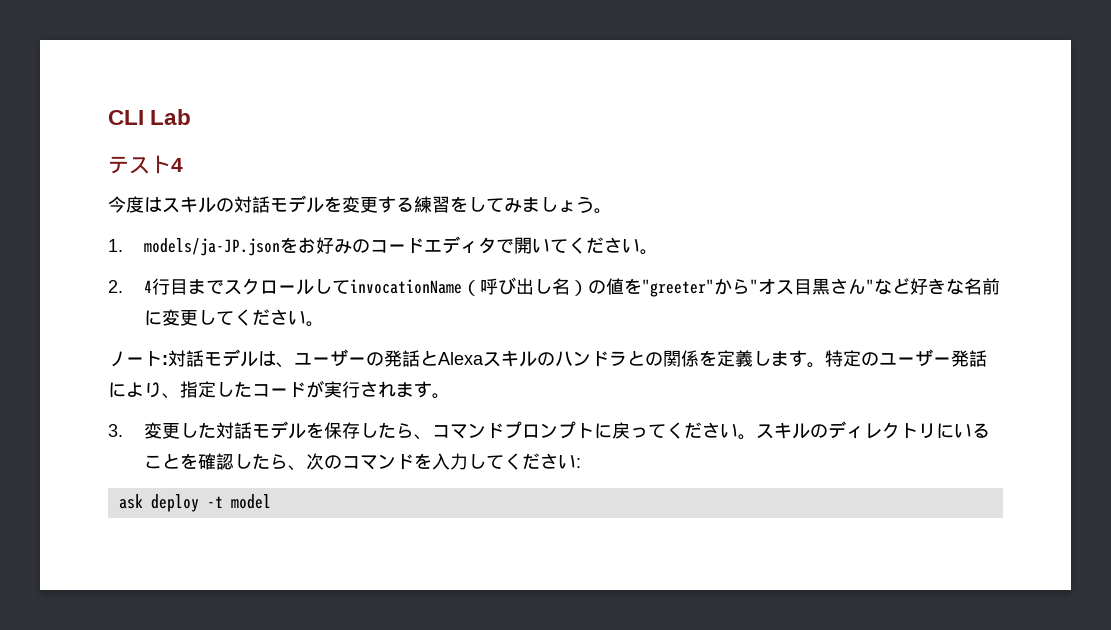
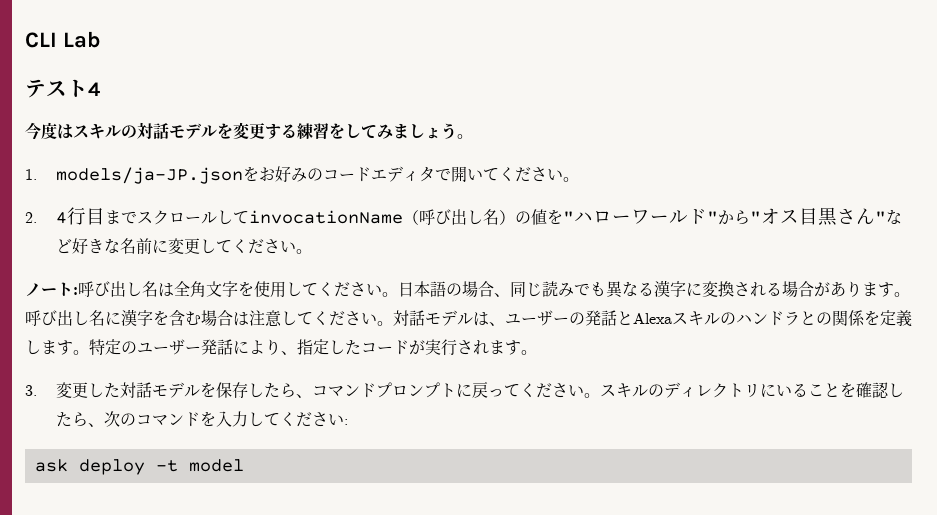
- 2. 4行目までスクロールしてinvocationName（呼び出し名）の値を"greeter"から"オス目黒さん"など好きな名前に変更してください。
+ 2. 4行目までスクロールしてinvocationName（呼び出し名）の値を"ハローワールド"から"オス目黒さん"など好きな名前に変更してください。
- ノート:対話モデルは、ユーザーの発話とAlexaスキルのハンドラとの関係を定義します。
+ ノート:呼び出し名は全角文字を使用してください。日本語の場合、同じ読みでも異なる漢字に変換される場合があります。呼び出し名に漢字を含む場合は注意してください。対話モデルは、ユーザーの発話とAlexaスキルのハンドラとの関係を定義します。

